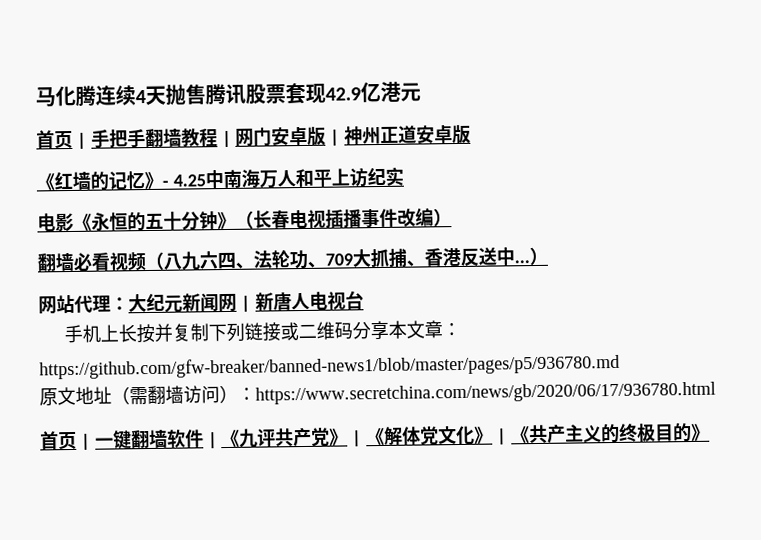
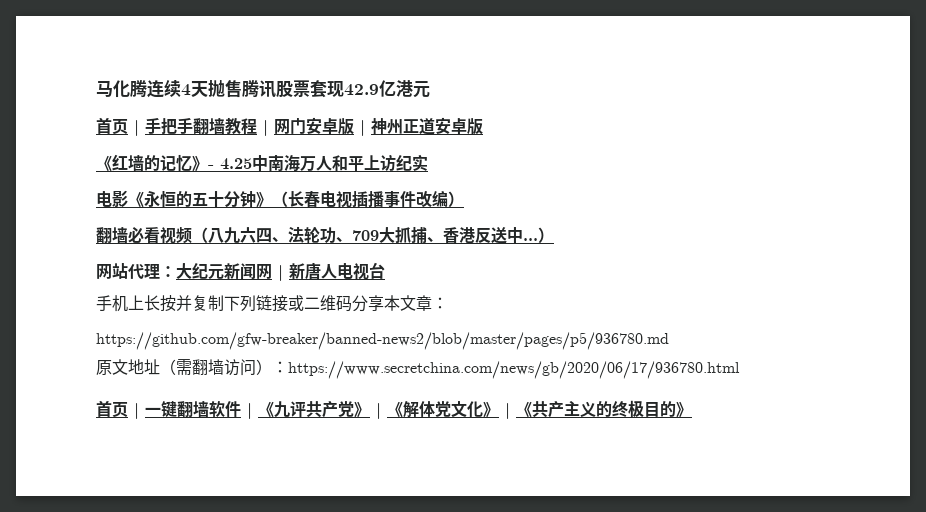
- https://github.com/gfw-breaker/banned-news1/blob/master/pages/p5/936780.md
+ https://github.com/gfw-breaker/banned-news2/blob/master/pages/p5/936780.md

